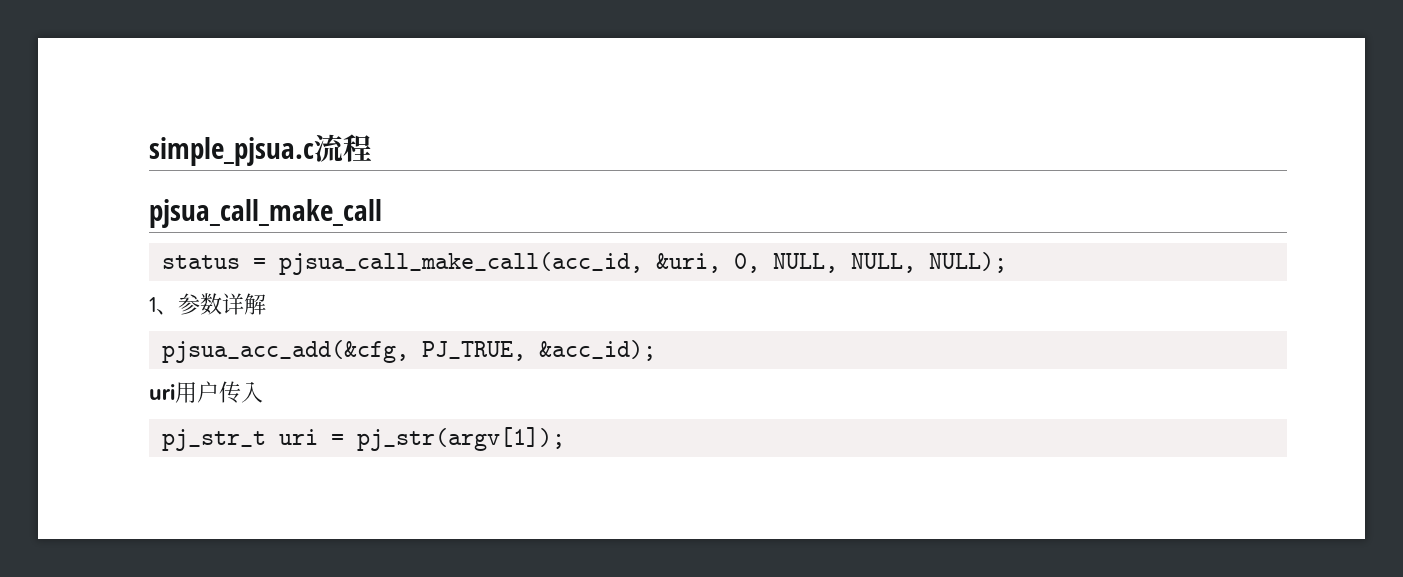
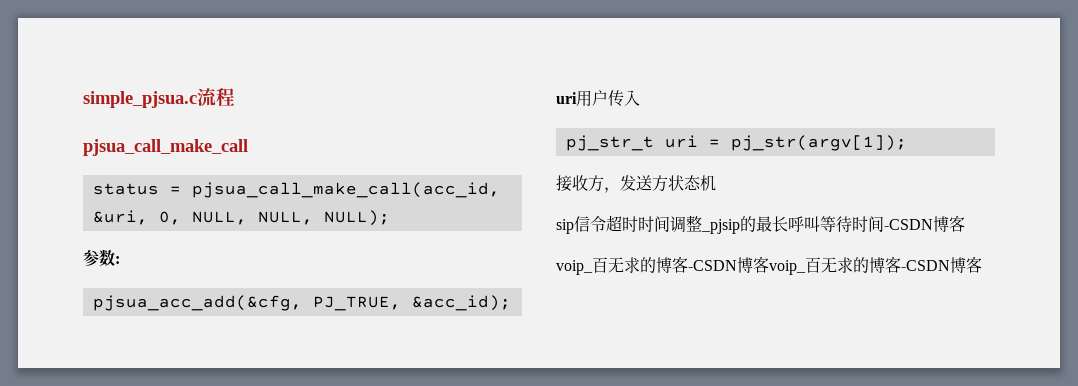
- 1、参数详解
+ 参数:
+ 接收方，发送方状态机
+ sip信令超时时间调整_pjsip的最长呼叫等待时间-CSDN博客
+ voip_百无求的博客-CSDN博客voip_百无求的博客-CSDN博客

